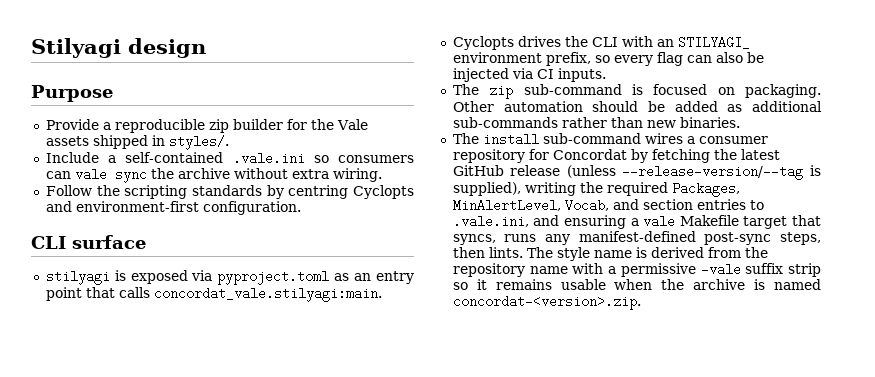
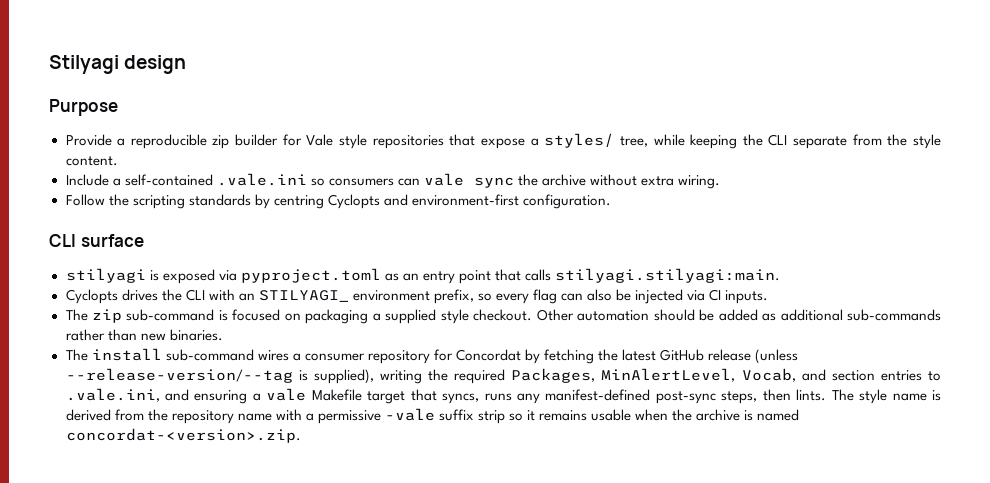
- Provide a reproducible zip builder for the Vale assets shipped in styles/.
+ Provide a reproducible zip builder for Vale style repositories that expose a styles/ tree, while keeping the CLI separate from the style content.
- stilyagi is exposed via pyproject.toml as an entry point that calls concordat_vale.stilyagi:main.
+ stilyagi is exposed via pyproject.toml as an entry point that calls stilyagi.stilyagi:main.
- The zip sub-command is focused on packaging.
+ The zip sub-command is focused on packaging a supplied style checkout.

